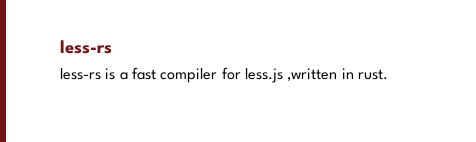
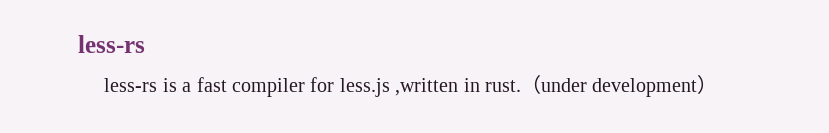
+ （under development）

